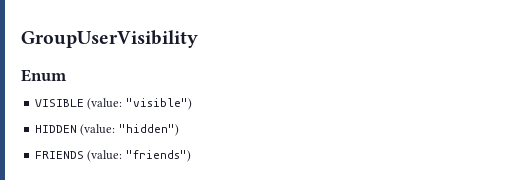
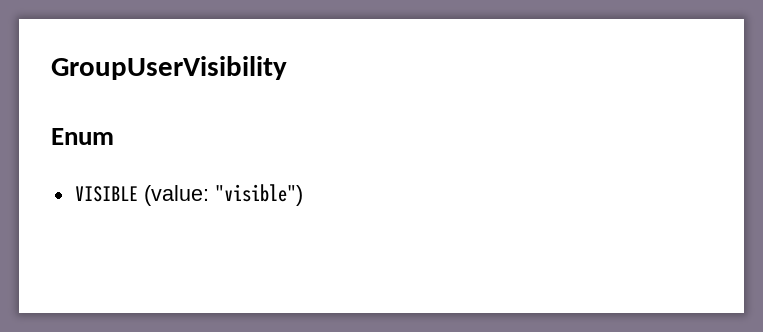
- HIDDEN (value: "hidden")
- FRIENDS (value: "friends")

